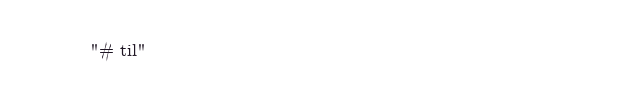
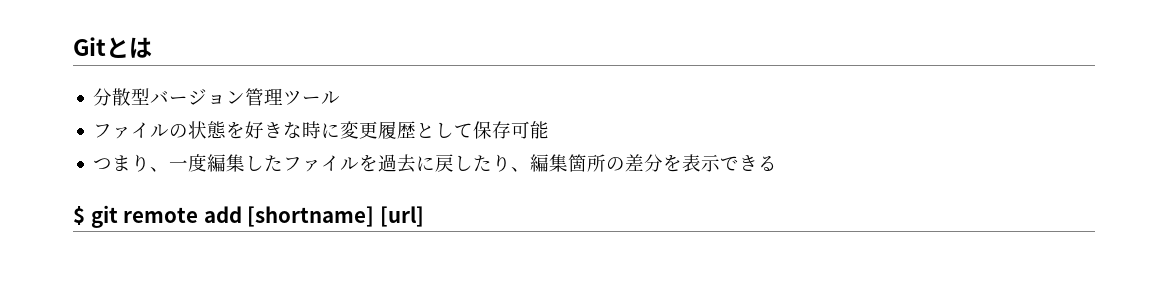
- "# til"
+ Gitとは
+ 分散型バージョン管理ツール
+ ファイルの状態を好きな時に変更履歴として保存可能
+ つまり、一度編集したファイルを過去に戻したり、編集箇所の差分を表示できる
+ $ git remote add [shortname] [url]

